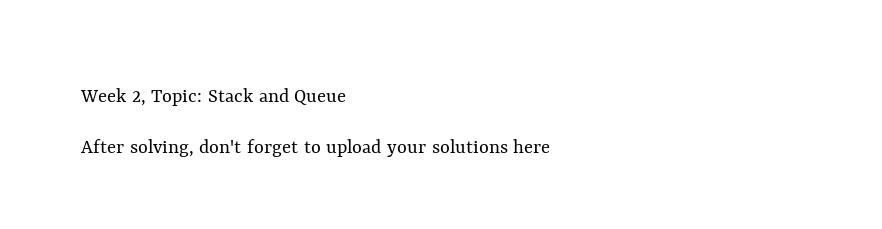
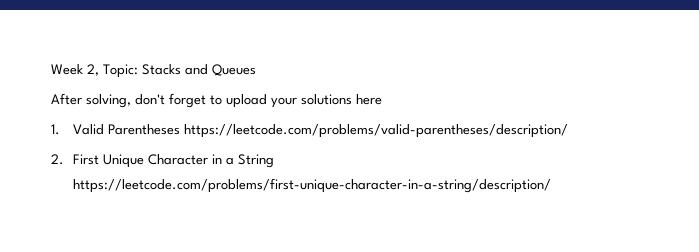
- Week 2, Topic: Stack and Queue
+ Week 2, Topic: Stacks and Queues
+ 1. Valid Parentheses https://leetcode.com/problems/valid-parentheses/description/
+ 2. First Unique Character in a String https://leetcode.com/problems/first-unique-character-in-a-string/description/

